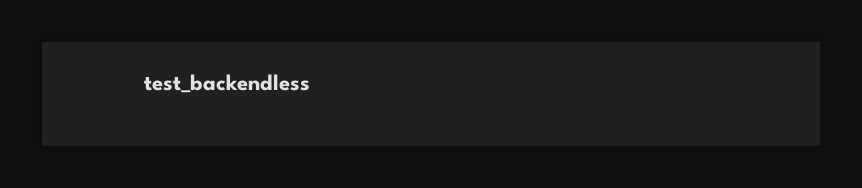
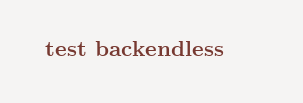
- test_backendless
+ test backendless

